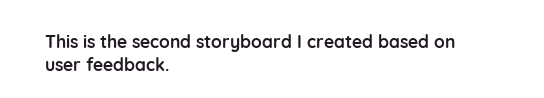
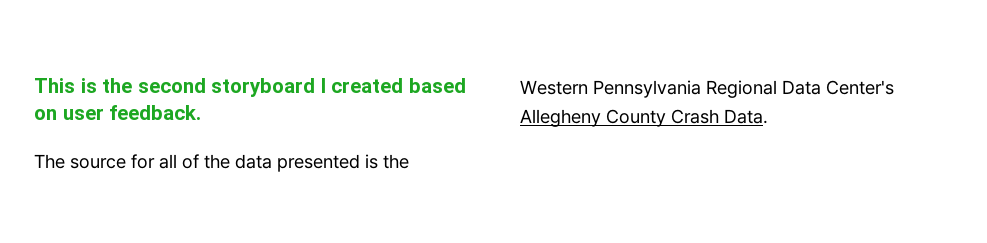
+ The source for all of the data presented is the Western Pennsylvania Regional Data Center's Allegheny County Crash Data.

